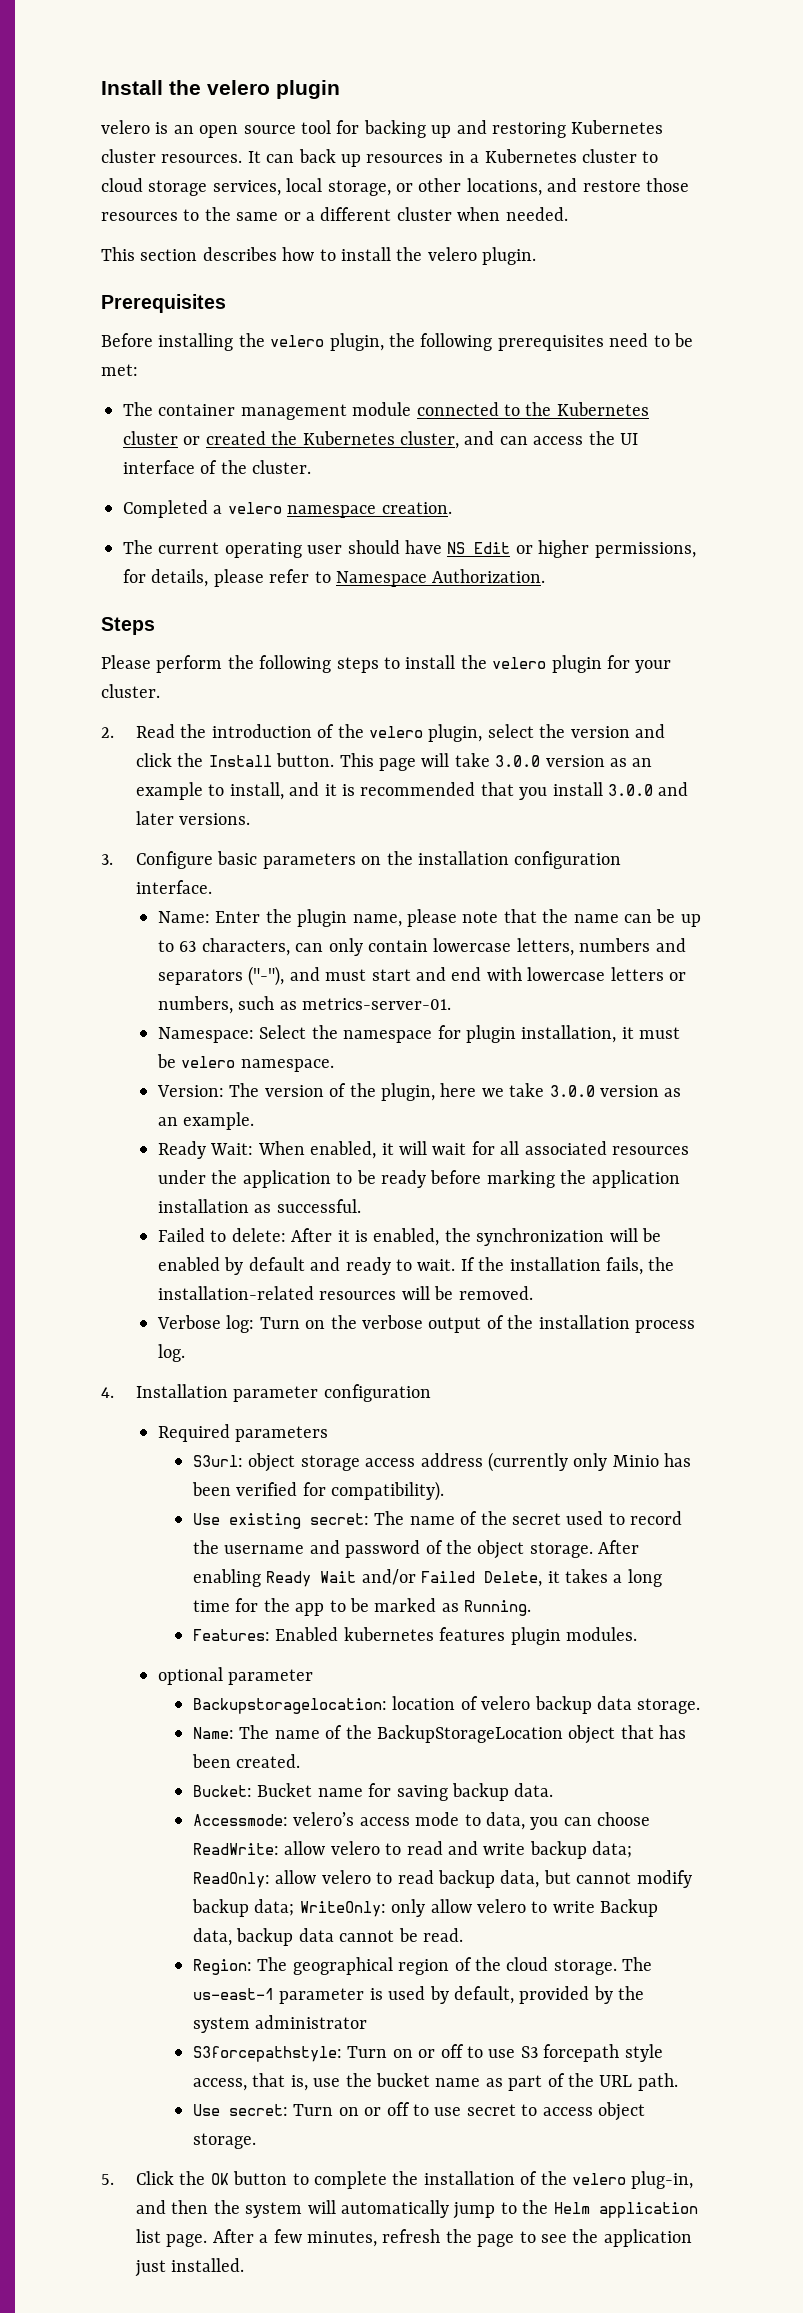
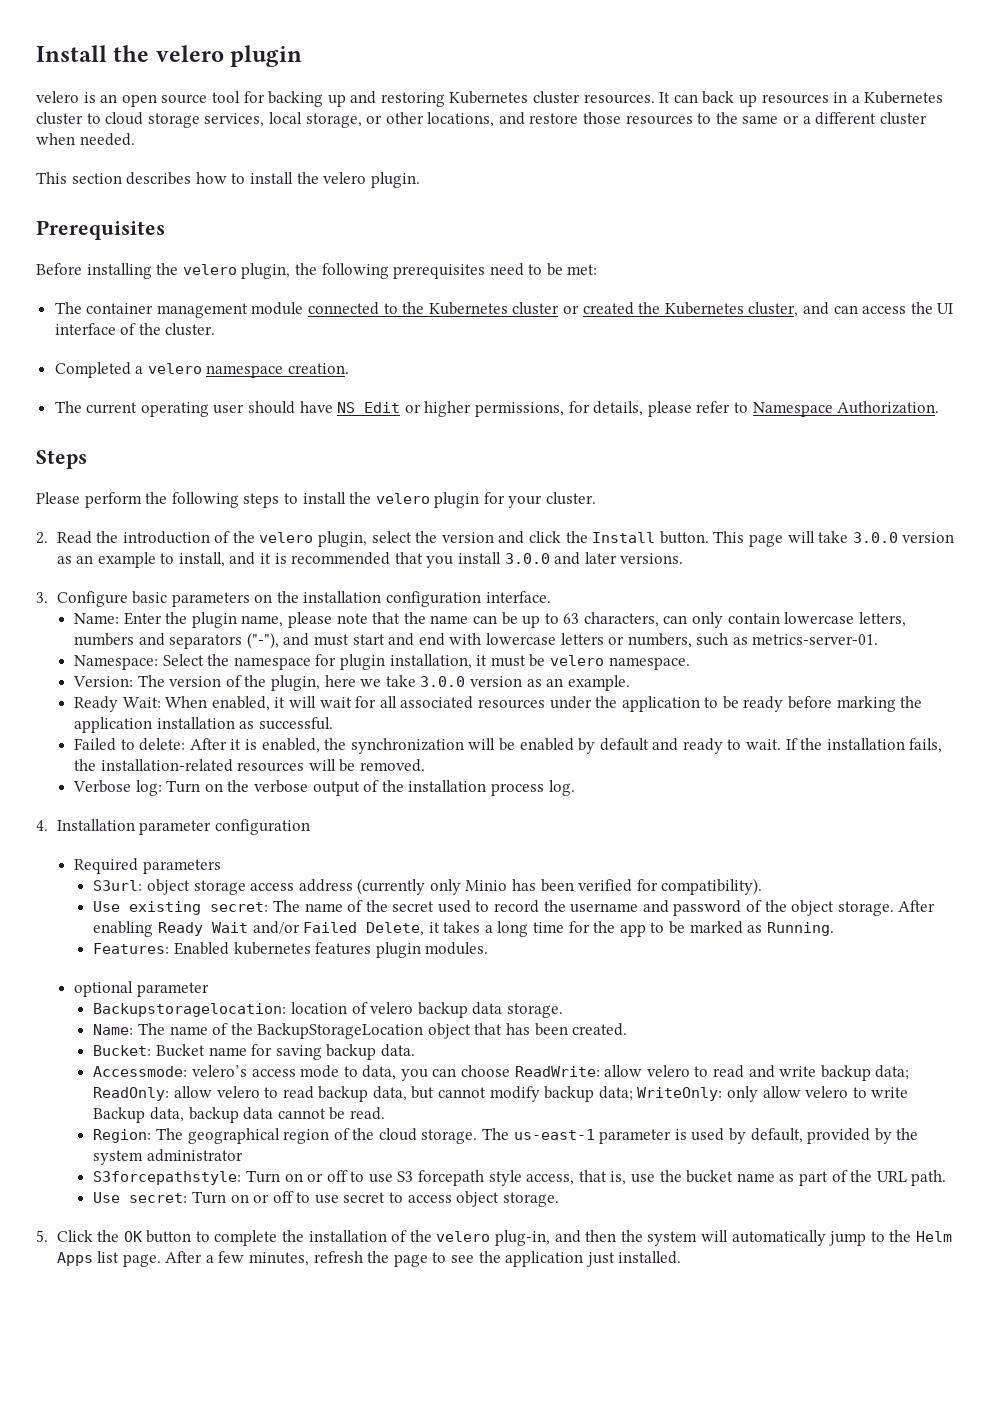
- 5. Click the OK button to complete the installation of the velero plug-in, and then the system will automatically jump to the Helm application list page.
+ 5. Click the OK button to complete the installation of the velero plug-in, and then the system will automatically jump to the Helm Apps list page.

